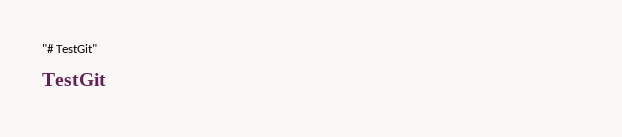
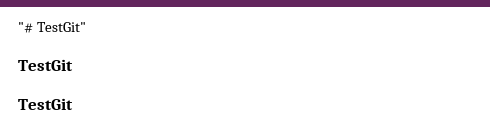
  "# TestGit"
+ TestGit

